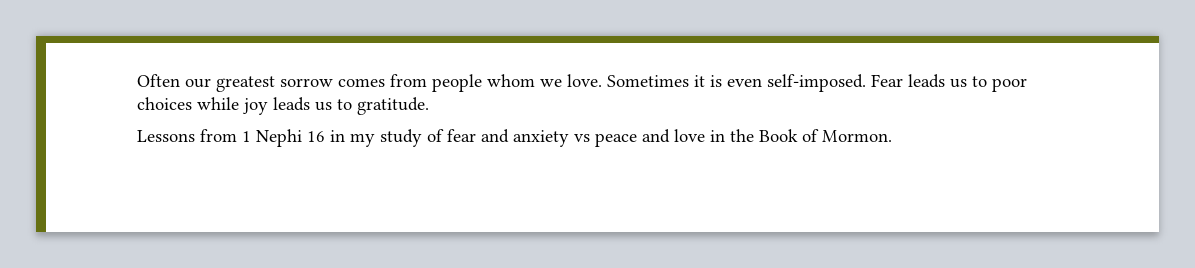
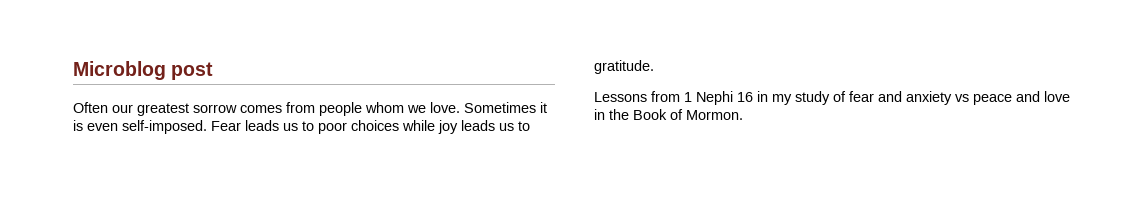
+ Microblog post

